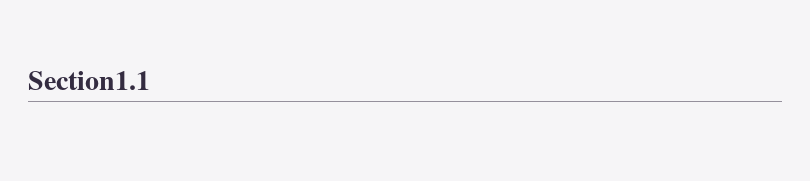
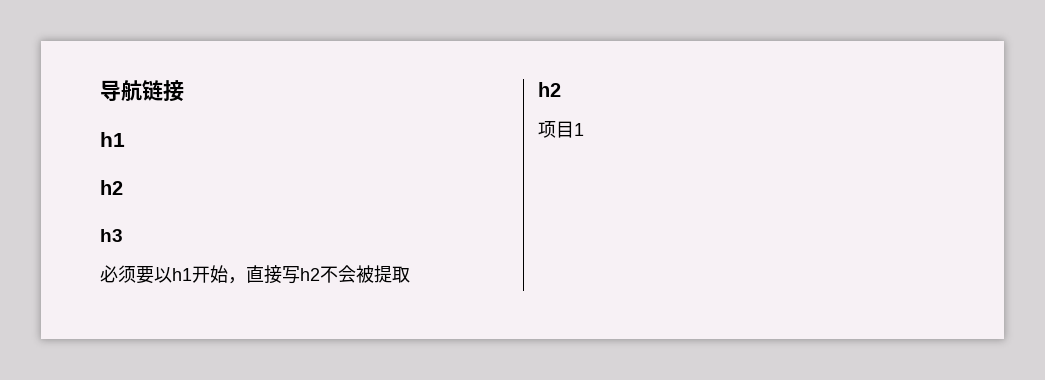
- Section1.1
+ 导航链接
+ h1
+ h2
+ h3
+ 必须要以h1开始，直接写h2不会被提取
+ h2
+ 项目1

